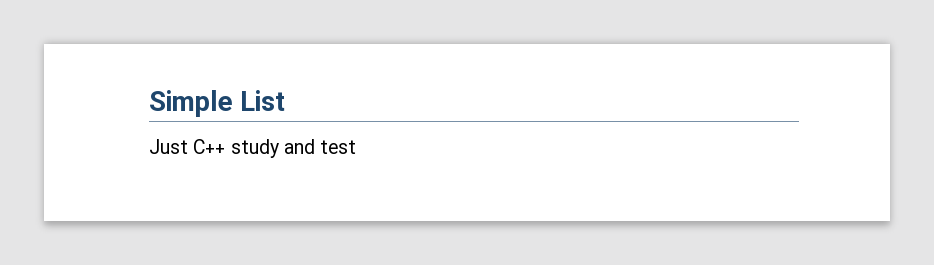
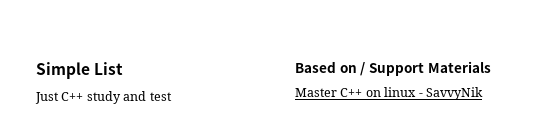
+ Based on / Support Materials
+ Master C++ on linux - SavvyNik

